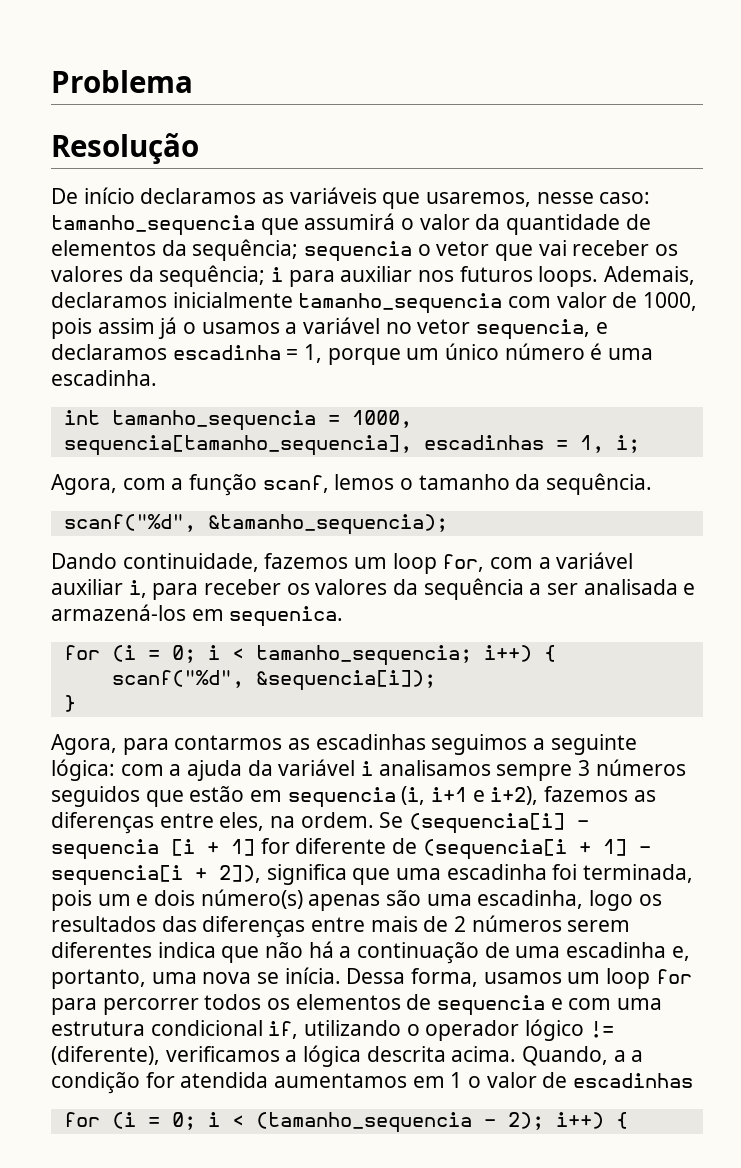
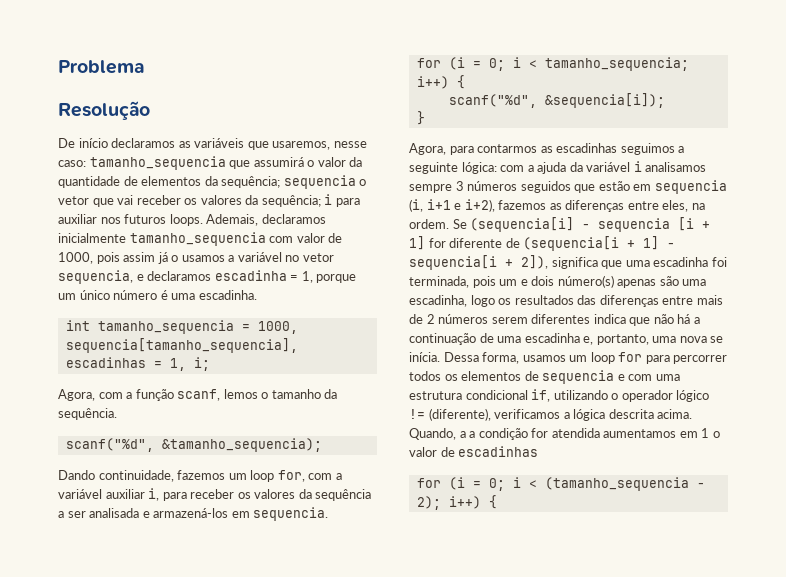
- Dando continuidade, fazemos um loop for, com a variável auxiliar i, para receber os valores da sequência a ser analisada e armazená-los em sequenica.
+ Dando continuidade, fazemos um loop for, com a variável auxiliar i, para receber os valores da sequência a ser analisada e armazená-los em sequencia.

